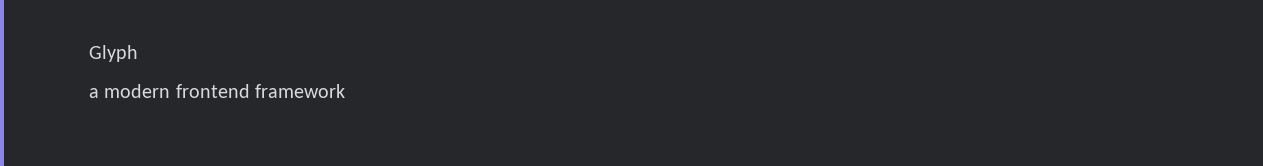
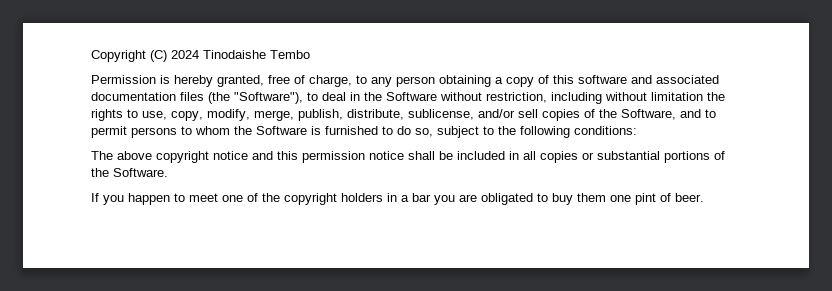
- Glyph
- a modern frontend framework
+ Copyright (C) 2024 Tinodaishe Tembo
+ Permission is hereby granted, free of charge, to any person obtaining a copy of this software and associated documentation files (the "Software"), to deal in the Software without restriction, including without limitation the rights to use, copy, modify, merge, publish, distribute, sublicense, and/or sell copies of the Software, and to permit persons to whom the Software is furnished to do so, subject to the following conditions:
+ The above copyright notice and this permission notice shall be included in all copies or substantial portions of the Software.
+ If you happen to meet one of the copyright holders in a bar you are obligated to buy them one pint of beer.

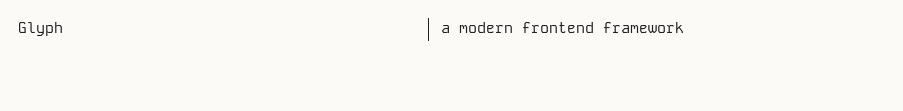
- Copyright (C) 2024 Tinodaishe Tembo
- Permission is hereby granted, free of charge, to any person obtaining a copy of this software and associated documentation files (the "Software"), to deal in the Software without restriction, including without limitation the rights to use, copy, modify, merge, publish, distribute, sublicense, and/or sell copies of the Software, and to permit persons to whom the Software is furnished to do so, subject to the following conditions:
- The above copyright notice and this permission notice shall be included in all copies or substantial portions of the Software.
- If you happen to meet one of the copyright holders in a bar you are obligated to buy them one pint of beer.
+ Glyph
+ a modern frontend framework

